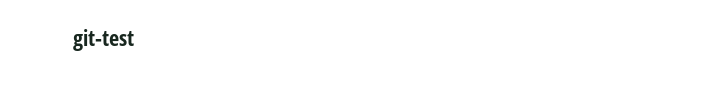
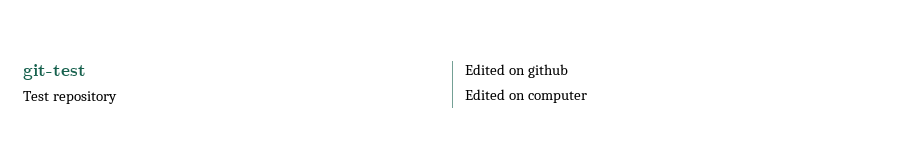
+ Test repository
+ Edited on github
+ Edited on computer

